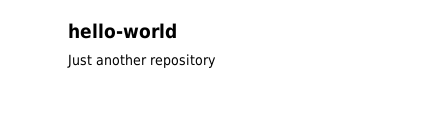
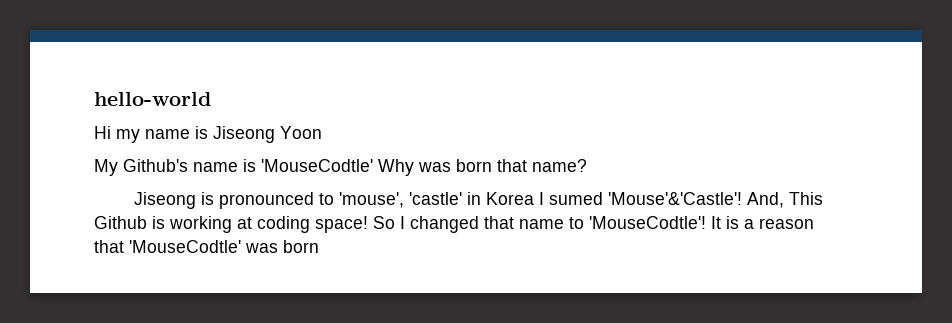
- Just another repository
+ Hi my name is Jiseong Yoon
+ My Github's name is 'MouseCodtle' Why was born that name?
+ Jiseong is pronounced to 'mouse', 'castle' in Korea I sumed 'Mouse'&'Castle'! And, This Github is working at coding space! So I changed that name to 'MouseCodtle'! It is a reason that 'MouseCodtle' was born

